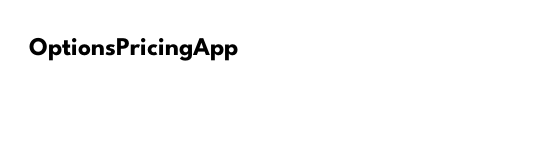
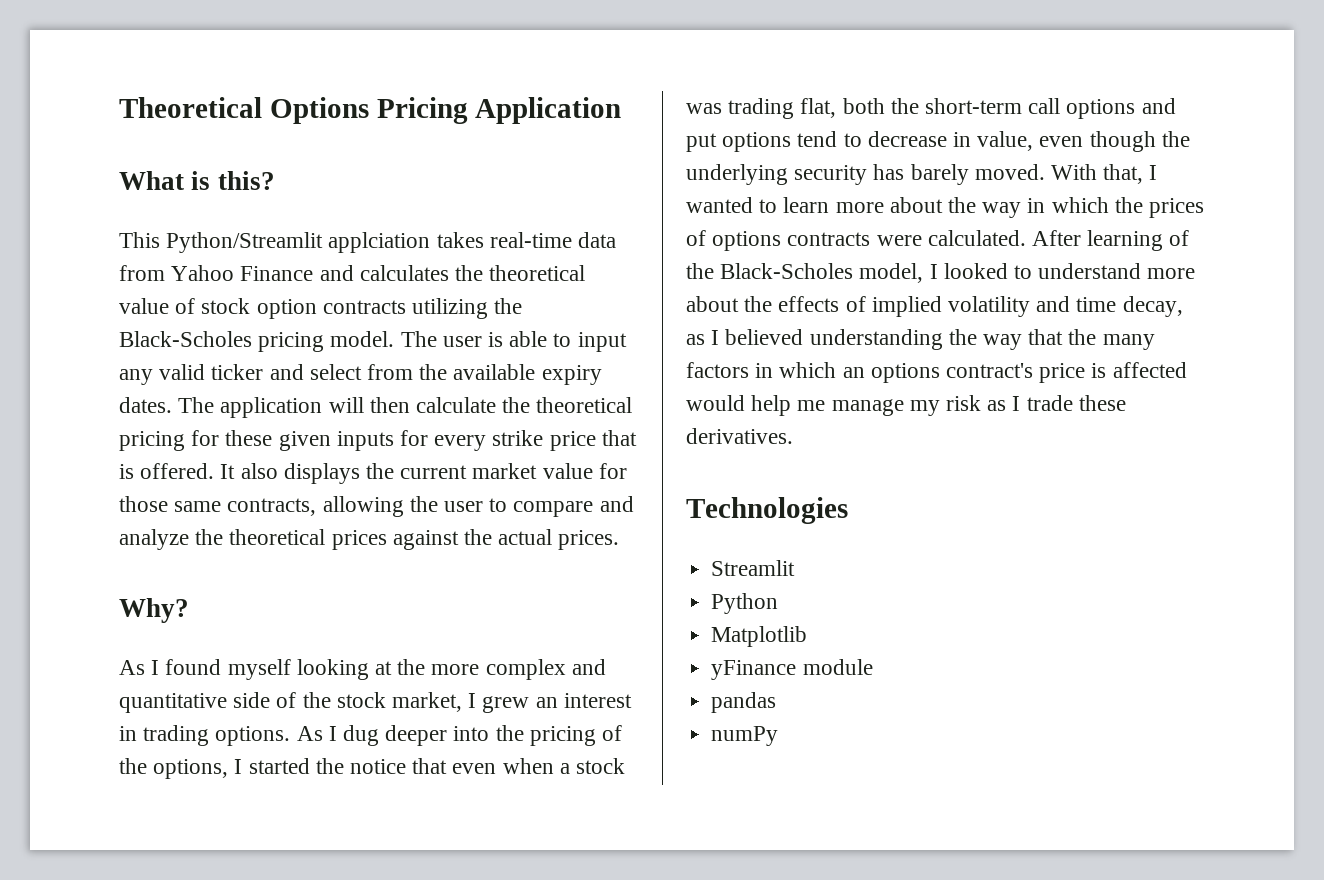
- OptionsPricingApp
+ Theoretical Options Pricing Application
+ What is this?
+ This Python/Streamlit applciation takes real-time data from Yahoo Finance and calculates the theoretical value of stock option contracts utilizing the Black-Scholes pricing model. The user is able to input any valid ticker and select from the available expiry dates. The application will then calculate the theoretical pricing for these given inputs for every strike price that is offered. It also displays the current market value for those same contracts, allowing the user to compare and analyze the theoretical prices against the actual prices.
+ Why?
+ As I found myself looking at the more complex and quantitative side of the stock market, I grew an interest in trading options. As I dug deeper into the pricing of the options, I started the notice that even when a stock was trading flat, both the short-term call options and put options tend to decrease in value, even though the underlying security has barely moved. With that, I wanted to learn more about the way in which the prices of options contracts were calculated. After learning of the Black-Scholes model, I looked to understand more about the effects of implied volatility and time decay, as I believed understanding the way that the many factors in which an options contract's price is affected would help me manage my risk as I trade these derivatives.
+ Technologies
+ Streamlit
+ Python
+ Matplotlib
+ yFinance module
+ pandas
+ numPy

